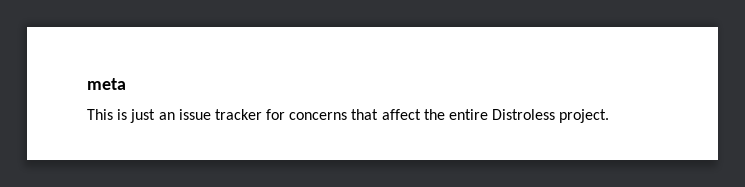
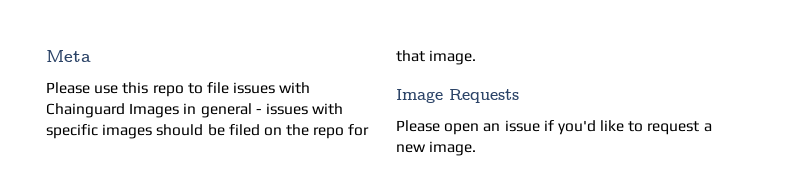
- meta
- This is just an issue tracker for concerns that affect the entire Distroless project.
+ Meta
+ Please use this repo to file issues with Chainguard Images in general - issues with specific images should be filed on the repo for that image.
+ Image Requests
+ Please open an issue if you'd like to request a new image.

